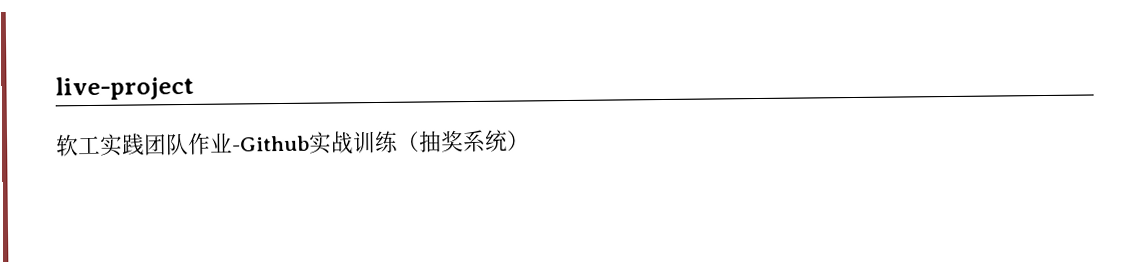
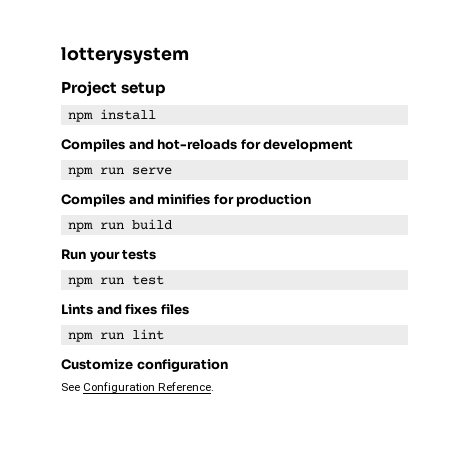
- live-project
- 软工实践团队作业-Github实战训练（抽奖系统）
+ lotterysystem
+ Project setup
+ npm install
+ Compiles and hot-reloads for development
+ npm run serve
+ Compiles and minifies for production
+ npm run build
+ Run your tests
+ npm run test
+ Lints and fixes files
+ npm run lint
+ Customize configuration
+ See Configuration Reference.

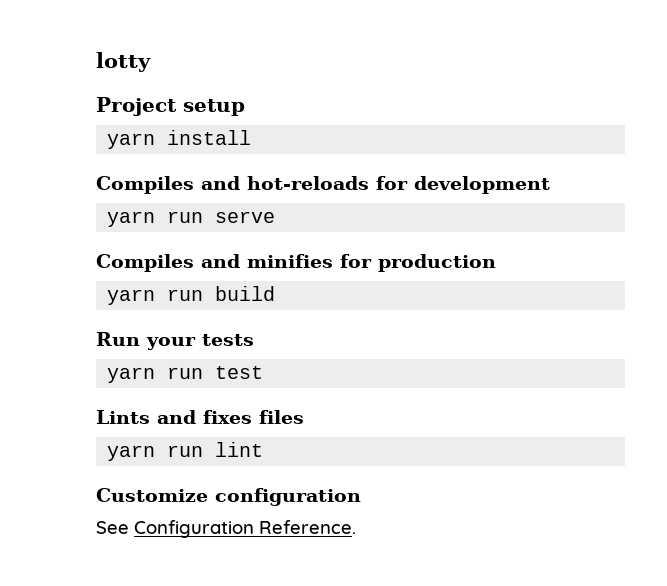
- lotterysystem
+ lotty
- npm install
+ yarn install
- npm run serve
+ yarn run serve
- npm run build
+ yarn run build
- npm run test
+ yarn run test
- npm run lint
+ yarn run lint

